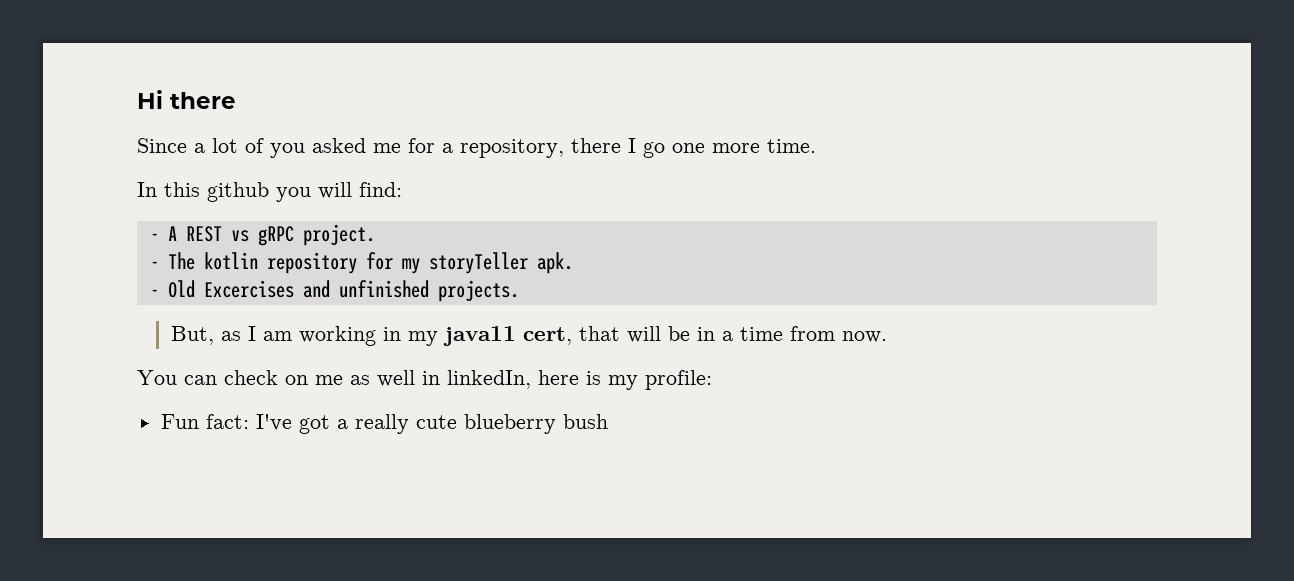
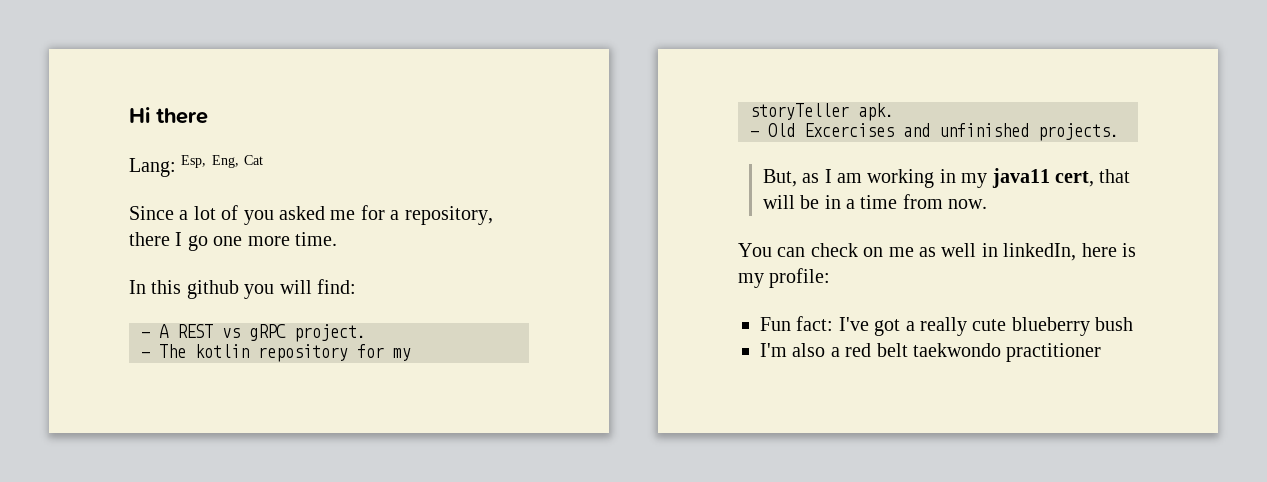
+ Lang: Esp, Eng, Cat
+ I'm also a red belt taekwondo practitioner

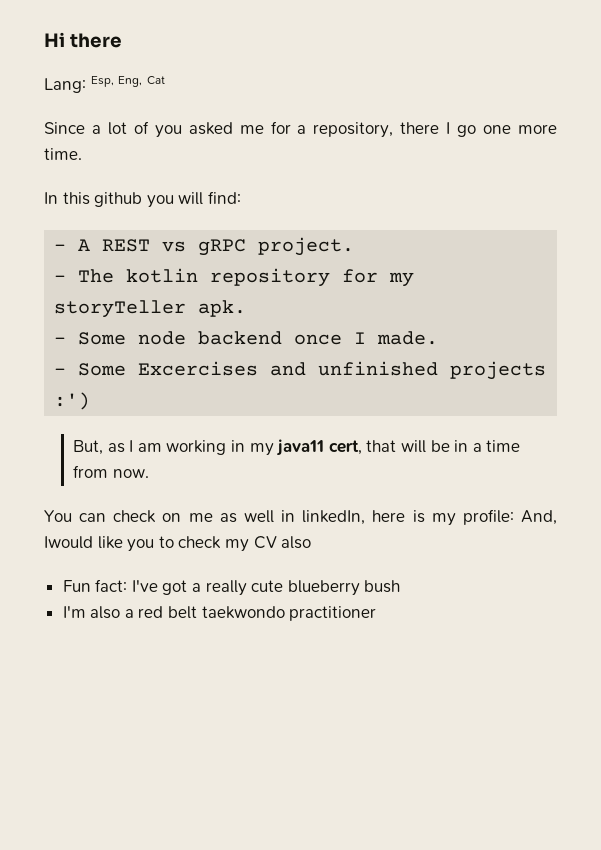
- - Old Excercises and unfinished projects.
+ - Some node backend once I made.
+ - Some Excercises and unfinished projects :')
- You can check on me as well in linkedIn, here is my profile:
+ You can check on me as well in linkedIn, here is my profile: And, Iwould like you to check my CV also

